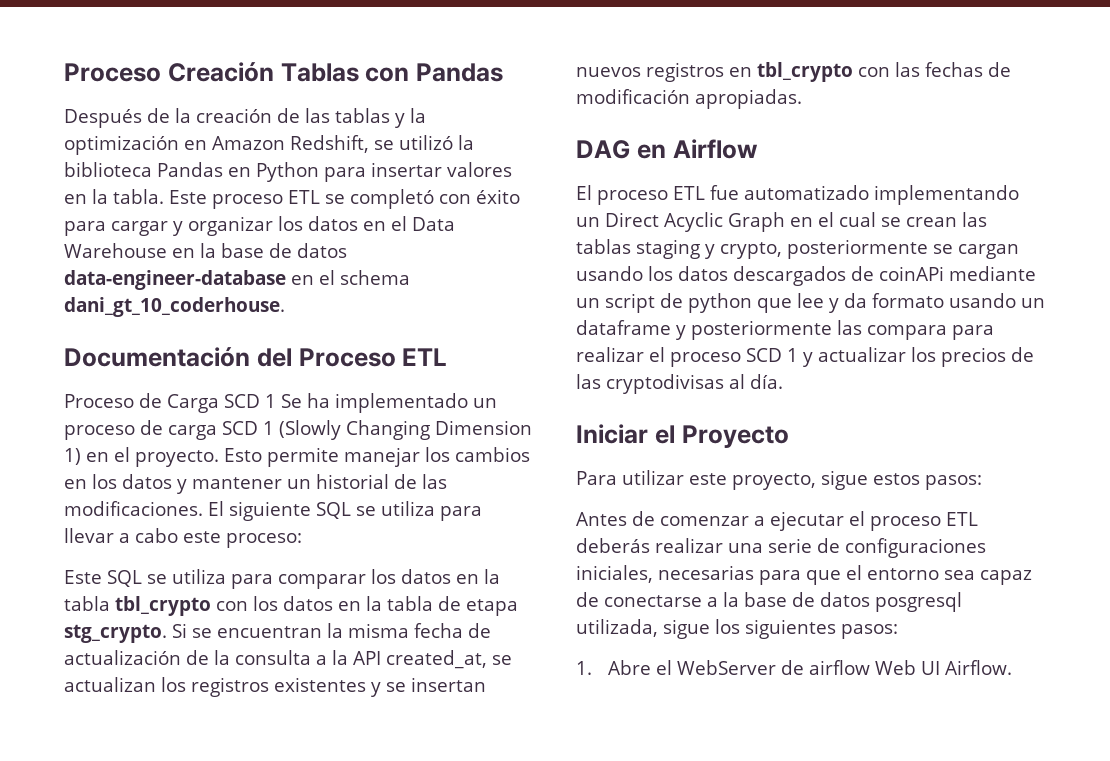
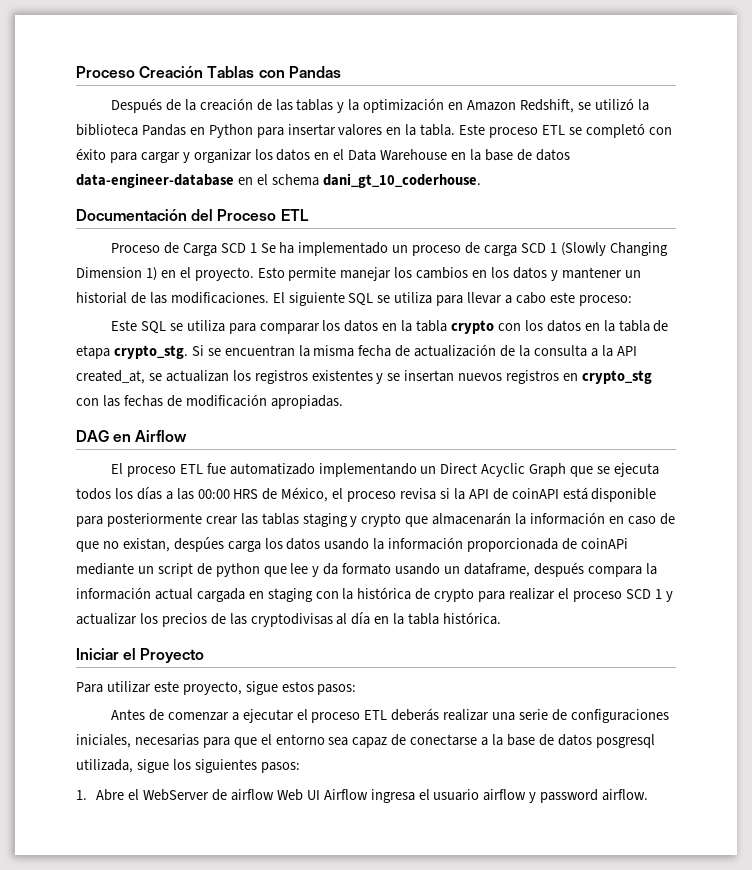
- Este SQL se utiliza para comparar los datos en la tabla tbl_crypto con los datos en la tabla de etapa stg_crypto.
+ Este SQL se utiliza para comparar los datos en la tabla crypto con los datos en la tabla de etapa crypto_stg.
- Si se encuentran la misma fecha de actualización de la consulta a la API created_at, se actualizan los registros existentes y se insertan nuevos registros en tbl_crypto con las fechas de modificación apropiadas.
+ Si se encuentran la misma fecha de actualización de la consulta a la API created_at, se actualizan los registros existentes y se insertan nuevos registros en crypto_stg con las fechas de modificación apropiadas.
- El proceso ETL fue automatizado implementando un Direct Acyclic Graph en el cual se crean las tablas staging y crypto, posteriormente se cargan usando los datos descargados de coinAPi mediante un script de python que lee y da formato usando un dataframe y posteriormente las compara para realizar el proceso SCD 1 y actualizar los precios de las cryptodivisas al día.
+ El proceso ETL fue automatizado implementando un Direct Acyclic Graph que se ejecuta todos los días a las 00:00 HRS de México, el proceso revisa si la API de coinAPI está disponible para posteriormente crear las tablas staging y crypto que almacenarán la información en caso de que no existan, despúes carga los datos usando la información proporcionada de coinAPi mediante un script de python que lee y da formato usando un dataframe, después compara la información actual cargada en staging con la histórica de crypto para realizar el proceso SCD 1 y actualizar los precios de las cryptodivisas al día en la tabla histórica.
- 1. Abre el WebServer de airflow Web UI Airflow.
+ 1. Abre el WebServer de airflow Web UI Airflow ingresa el usuario airflow y password airflow.

